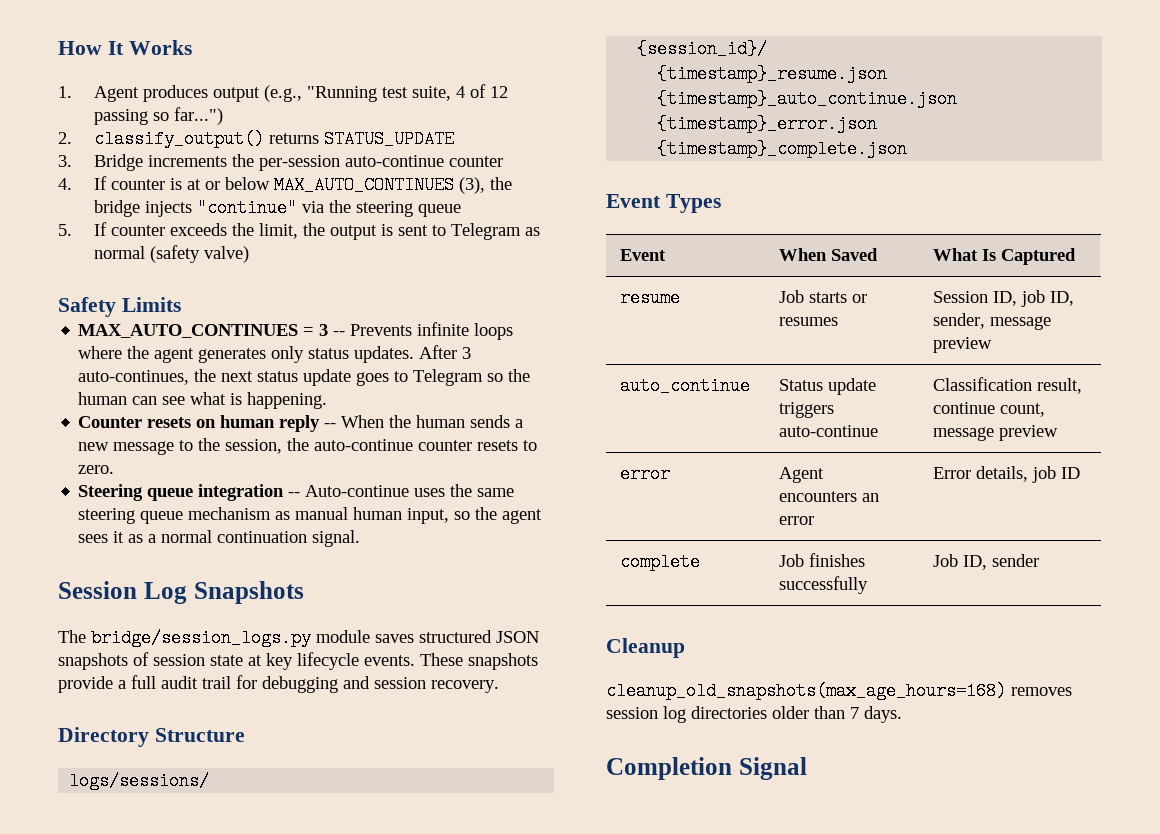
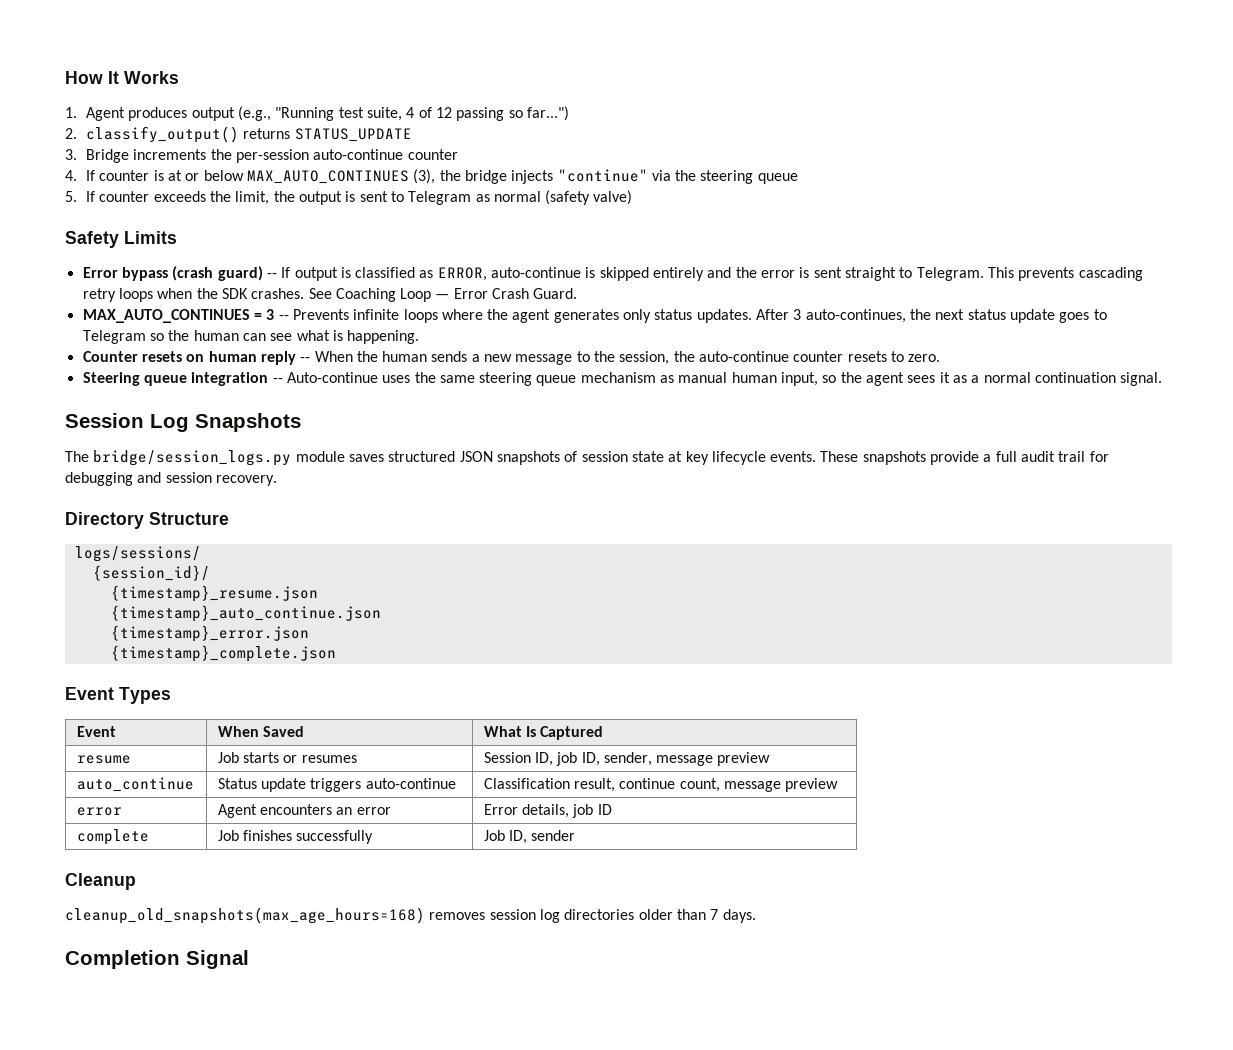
+ Error bypass (crash guard) -- If output is classified as ERROR, auto-continue is skipped entirely and the error is sent straight to Telegram. This prevents cascading retry loops when the SDK crashes. See Coaching Loop — Error Crash Guard.

